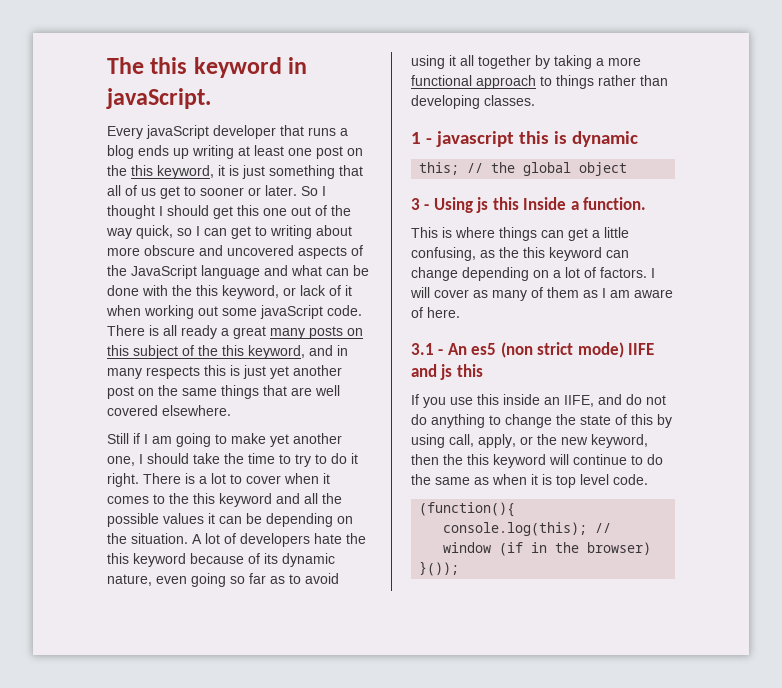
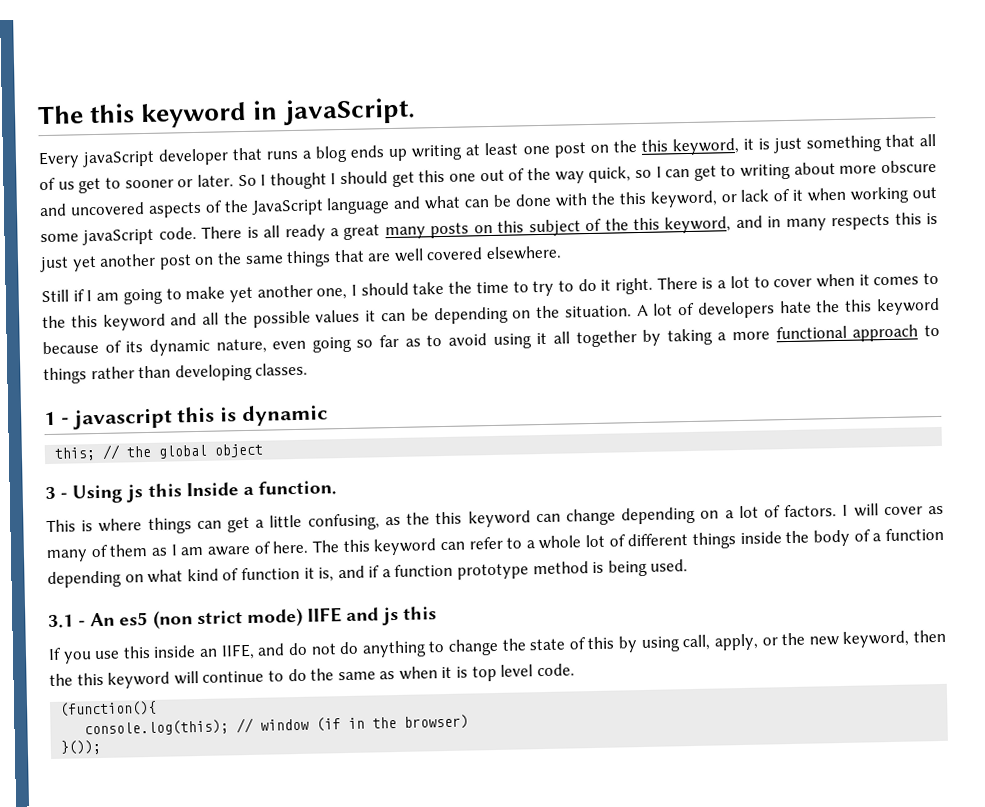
+ The this keyword can refer to a whole lot of different things inside the body of a function depending on what kind of function it is, and if a function prototype method is being used.

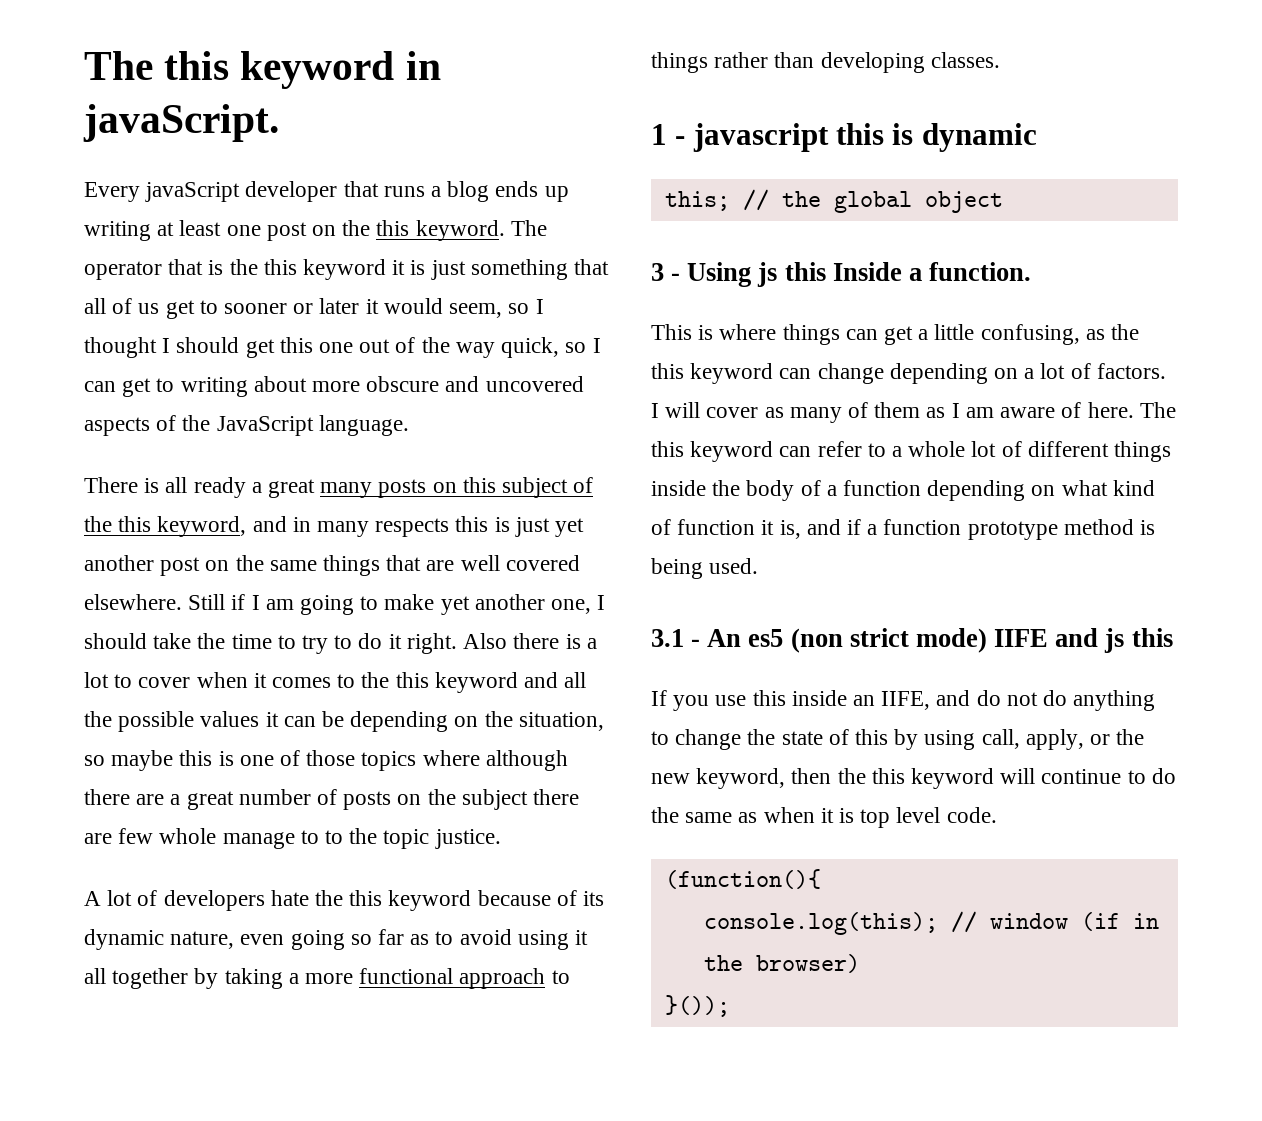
- Every javaScript developer that runs a blog ends up writing at least one post on the this keyword, it is just something that all of us get to sooner or later. So I thought I should get this one out of the way quick, so I can get to writing about more obscure and uncovered aspects of the JavaScript language and what can be done with the this keyword, or lack of it when working out some javaScript code. There is all ready a great many posts on this subject of the this keyword, and in many respects this is just yet another post on the same things that are well covered elsewhere.
- Still if I am going to make yet another one, I should take the time to try to do it right.
+ Every javaScript developer that runs a blog ends up writing at least one post on the this keyword. The operator that is the this keyword it is just something that all of us get to sooner or later it would seem, so I thought I should get this one out of the way quick, so I can get to writing about more obscure and uncovered aspects of the JavaScript language.
+ There is all ready a great many posts on this subject of the this keyword, and in many respects this is just yet another post on the same things that are well covered elsewhere. Still if I am going to make yet another one, I should take the time to try to do it right.
- There is a lot to cover when it comes to the this keyword and all the possible values it can be depending on the situation. A lot of developers hate the this keyword because of its dynamic nature, even going so far as to avoid using it all together by taking a more functional approach to things rather than developing classes.
+ Also there is a lot to cover when it comes to the this keyword and all the possible values it can be depending on the situation, so maybe this is one of those topics where although there are a great number of posts on the subject there are few whole manage to to the topic justice.
+ A lot of developers hate the this keyword because of its dynamic nature, even going so far as to avoid using it all together by taking a more functional approach to things rather than developing classes.

